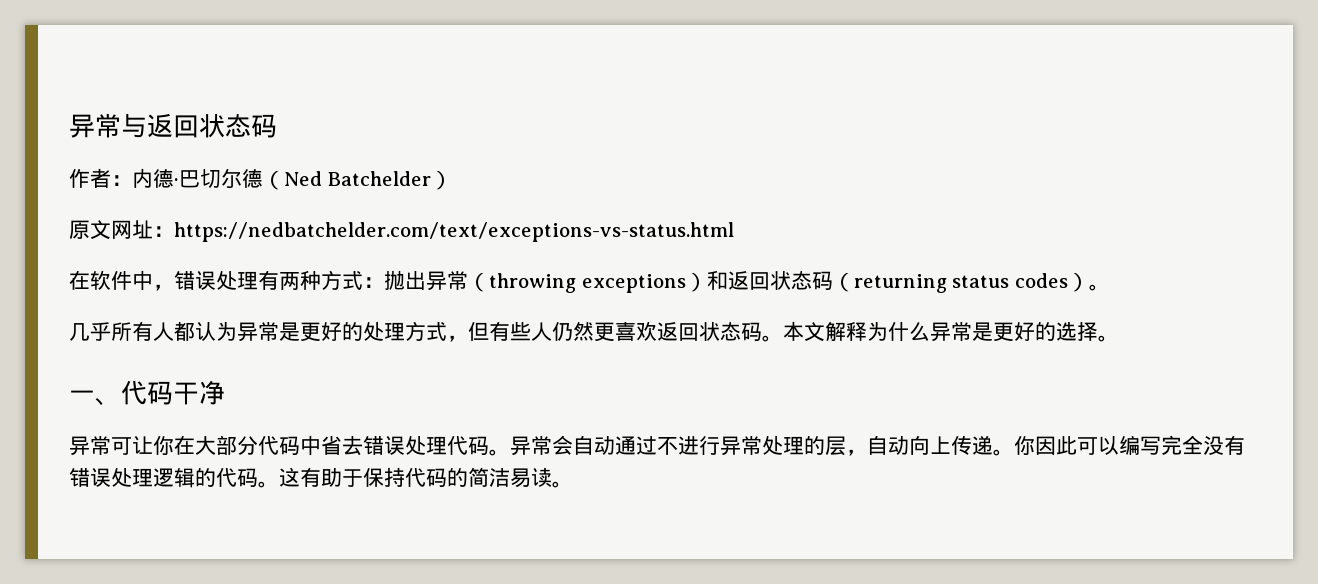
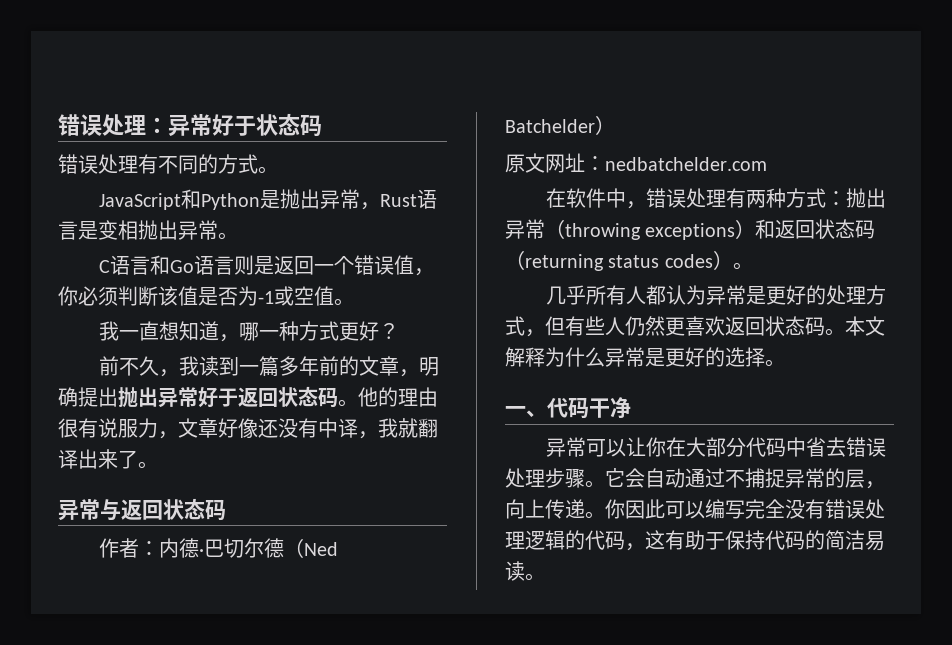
+ 错误处理：异常好于状态码
+ 错误处理有不同的方式。
+ JavaScript和Python是抛出异常，Rust语言是变相抛出异常。
+ C语言和Go语言则是返回一个错误值，你必须判断该值是否为-1或空值。
+ 我一直想知道，哪一种方式更好？
+ 前不久，我读到一篇多年前的文章，明确提出抛出异常好于返回状态码。他的理由很有说服力，文章好像还没有中译，我就翻译出来了。
- 原文网址：https://nedbatchelder.com/text/exceptions-vs-status.html
+ 原文网址：nedbatchelder.com
- 异常可让你在大部分代码中省去错误处理代码。异常会自动通过不进行异常处理的层，自动向上传递。
+ 异常可以让你在大部分代码中省去错误处理步骤。它会自动通过不捕捉异常的层，向上传递。
- 你因此可以编写完全没有错误处理逻辑的代码。这有助于保持代码的简洁易读。
+ 你因此可以编写完全没有错误处理逻辑的代码，这有助于保持代码的简洁易读。

